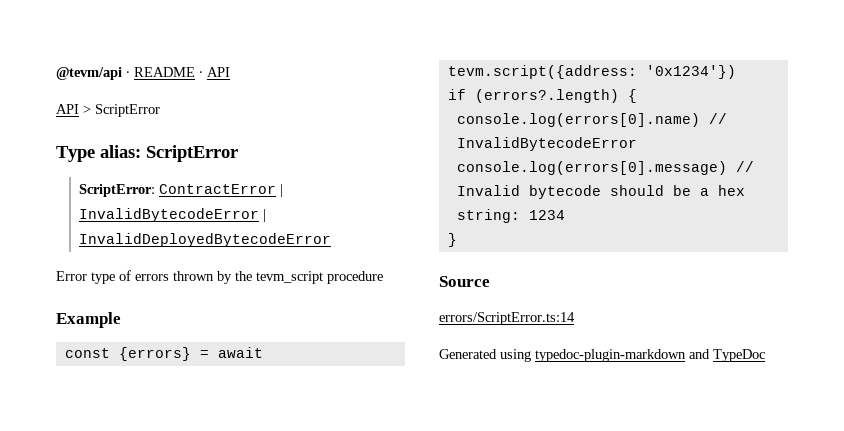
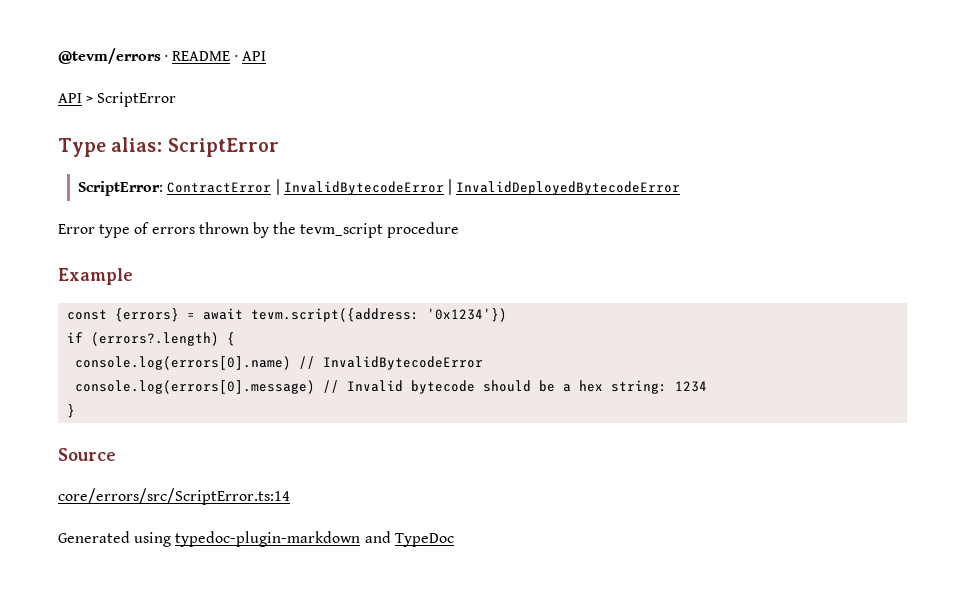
- @tevm/api ∙ README ∙ API
+ @tevm/errors ∙ README ∙ API
- errors/ScriptError.ts:14
+ core/errors/src/ScriptError.ts:14

